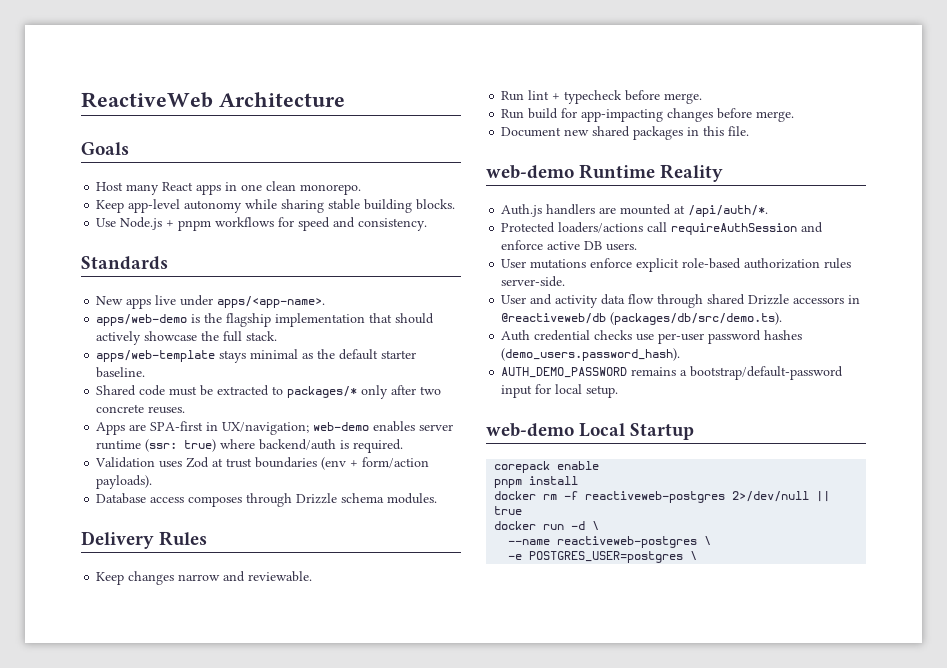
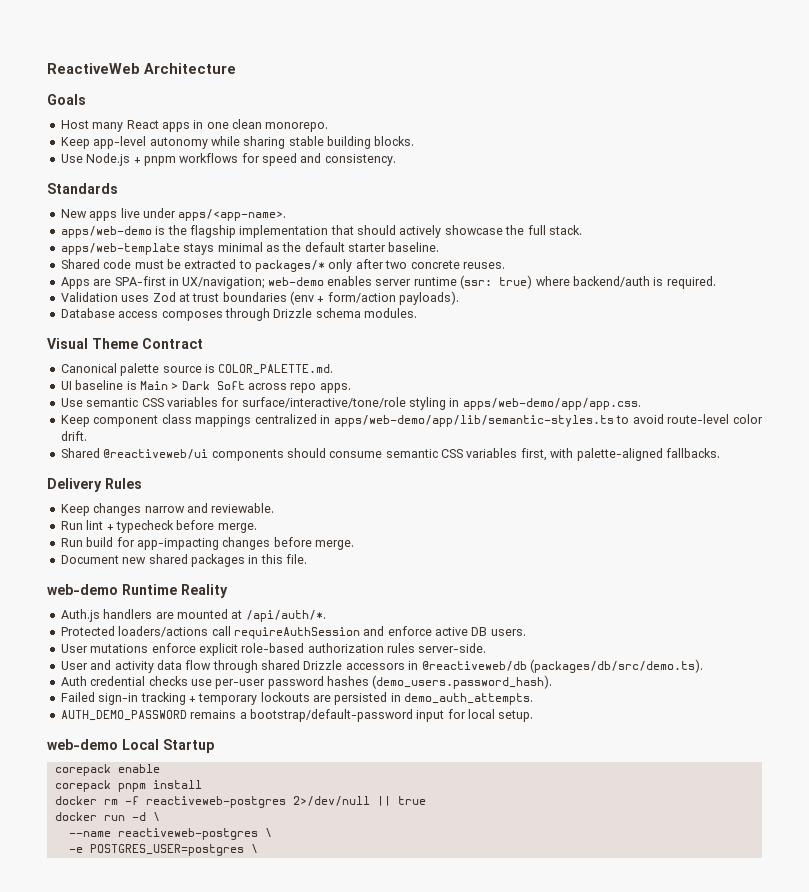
+ Visual Theme Contract
+ Canonical palette source is COLOR_PALETTE.md.
+ UI baseline is Main > Dark Soft across repo apps.
+ Use semantic CSS variables for surface/interactive/tone/role styling in apps/web-demo/app/app.css.
+ Keep component class mappings centralized in apps/web-demo/app/lib/semantic-styles.ts to avoid route-level color drift.
+ Shared @reactiveweb/ui components should consume semantic CSS variables first, with palette-aligned fallbacks.
+ Failed sign-in tracking + temporary lockouts are persisted in demo_auth_attempts.
- pnpm install
+ corepack pnpm install

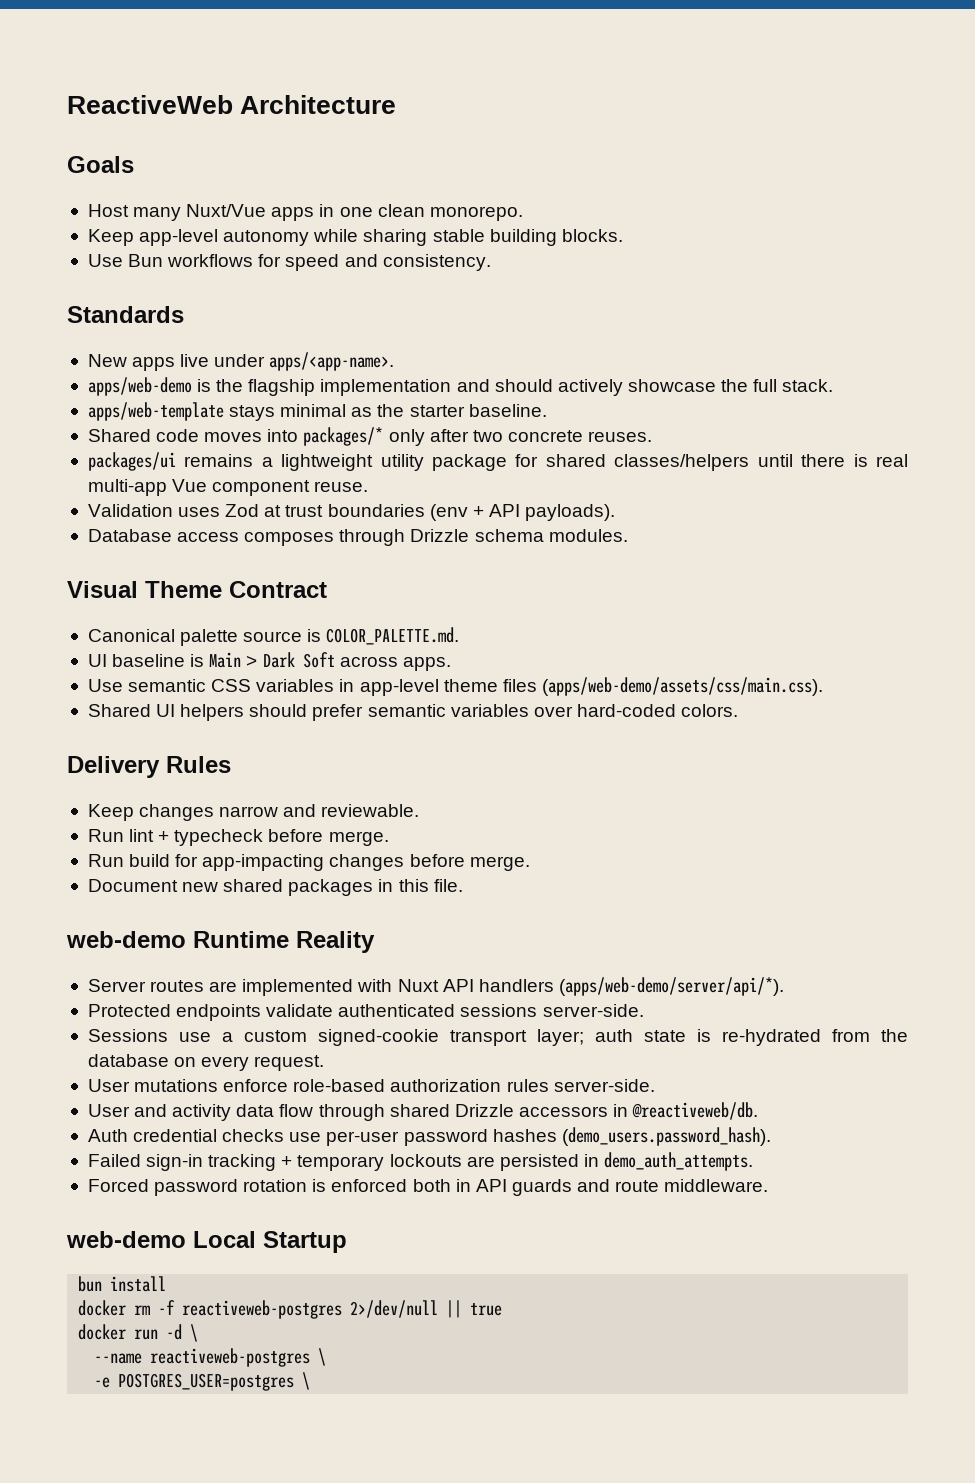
- Host many React apps in one clean monorepo.
+ Host many Nuxt/Vue apps in one clean monorepo.
- Use Node.js + pnpm workflows for speed and consistency.
+ Use Bun workflows for speed and consistency.
- apps/web-demo is the flagship implementation that should actively showcase the full stack.
+ apps/web-demo is the flagship implementation and should actively showcase the full stack.
- apps/web-template stays minimal as the default starter baseline.
+ apps/web-template stays minimal as the starter baseline.
- Shared code must be extracted to packages/* only after two concrete reuses.
+ Shared code moves into packages/* only after two concrete reuses.
- Apps are SPA-first in UX/navigation; web-demo enables server runtime (ssr: true) where backend/auth is required.
+ packages/ui remains a lightweight utility package for shared classes/helpers until there is real multi-app Vue component reuse.
- Validation uses Zod at trust boundaries (env + form/action payloads).
+ Validation uses Zod at trust boundaries (env + API payloads).
- UI baseline is Main > Dark Soft across repo apps.
+ UI baseline is Main > Dark Soft across apps.
- Use semantic CSS variables for surface/interactive/tone/role styling in apps/web-demo/app/app.css.
- Keep component class mappings centralized in apps/web-demo/app/lib/semantic-styles.ts to avoid route-level color drift.
- Shared @reactiveweb/ui components should consume semantic CSS variables first, with palette-aligned fallbacks.
+ Use semantic CSS variables in app-level theme files (apps/web-demo/assets/css/main.css).
+ Shared UI helpers should prefer semantic variables over hard-coded colors.
- Auth.js handlers are mounted at /api/auth/*.
- Protected loaders/actions call requireAuthSession and enforce active DB users.
+ Server routes are implemented with Nuxt API handlers (apps/web-demo/server/api/*).
+ Protected endpoints validate authenticated sessions server-side.
+ Sessions use a custom signed-cookie transport layer; auth state is re-hydrated from the database on every request.
- User mutations enforce explicit role-based authorization rules server-side.
+ User mutations enforce role-based authorization rules server-side.
- User and activity data flow through shared Drizzle accessors in @reactiveweb/db (packages/db/src/demo.ts).
+ User and activity data flow through shared Drizzle accessors in @reactiveweb/db.
- AUTH_DEMO_PASSWORD remains a bootstrap/default-password input for local setup.
+ Forced password rotation is enforced both in API guards and route middleware.
- corepack enable
- corepack pnpm install
+ bun install

